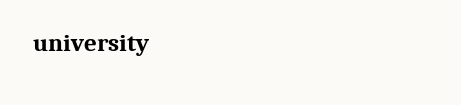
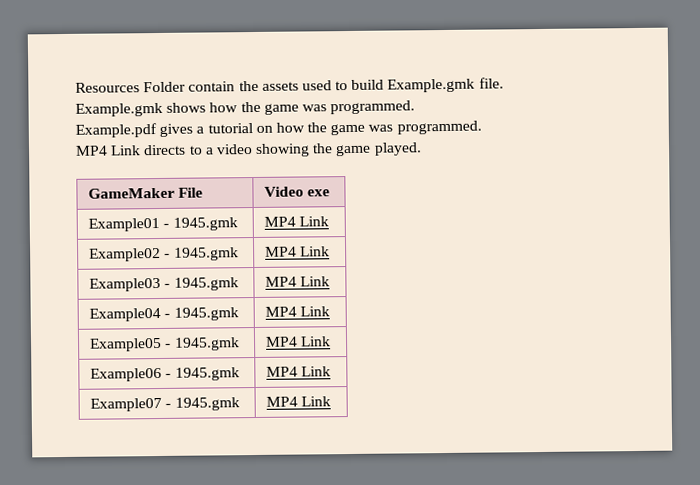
- university
+ Resources Folder contain the assets used to build Example.gmk file.
+ Example.gmk shows how the game was programmed.
+ Example.pdf gives a tutorial on how the game was programmed.
+ MP4 Link directs to a video showing the game played.
+ GameMaker File | Video exe
+ Example01 - 1945.gmk | MP4 Link
+ Example02 - 1945.gmk | MP4 Link
+ Example03 - 1945.gmk | MP4 Link
+ Example04 - 1945.gmk | MP4 Link
+ Example05 - 1945.gmk | MP4 Link
+ Example06 - 1945.gmk | MP4 Link
+ Example07 - 1945.gmk | MP4 Link

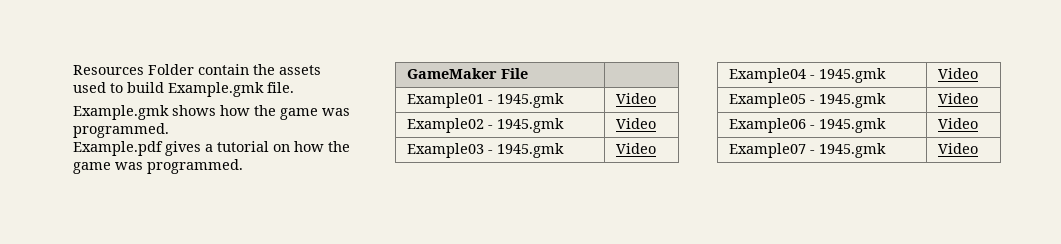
- MP4 Link directs to a video showing the game played.
- GameMaker File | Video exe
+ GameMaker File |
- Example01 - 1945.gmk | MP4 Link
+ Example01 - 1945.gmk | Video
- Example02 - 1945.gmk | MP4 Link
+ Example02 - 1945.gmk | Video
- Example03 - 1945.gmk | MP4 Link
+ Example03 - 1945.gmk | Video
- Example04 - 1945.gmk | MP4 Link
+ Example04 - 1945.gmk | Video
- Example05 - 1945.gmk | MP4 Link
+ Example05 - 1945.gmk | Video
- Example06 - 1945.gmk | MP4 Link
+ Example06 - 1945.gmk | Video
- Example07 - 1945.gmk | MP4 Link
+ Example07 - 1945.gmk | Video

